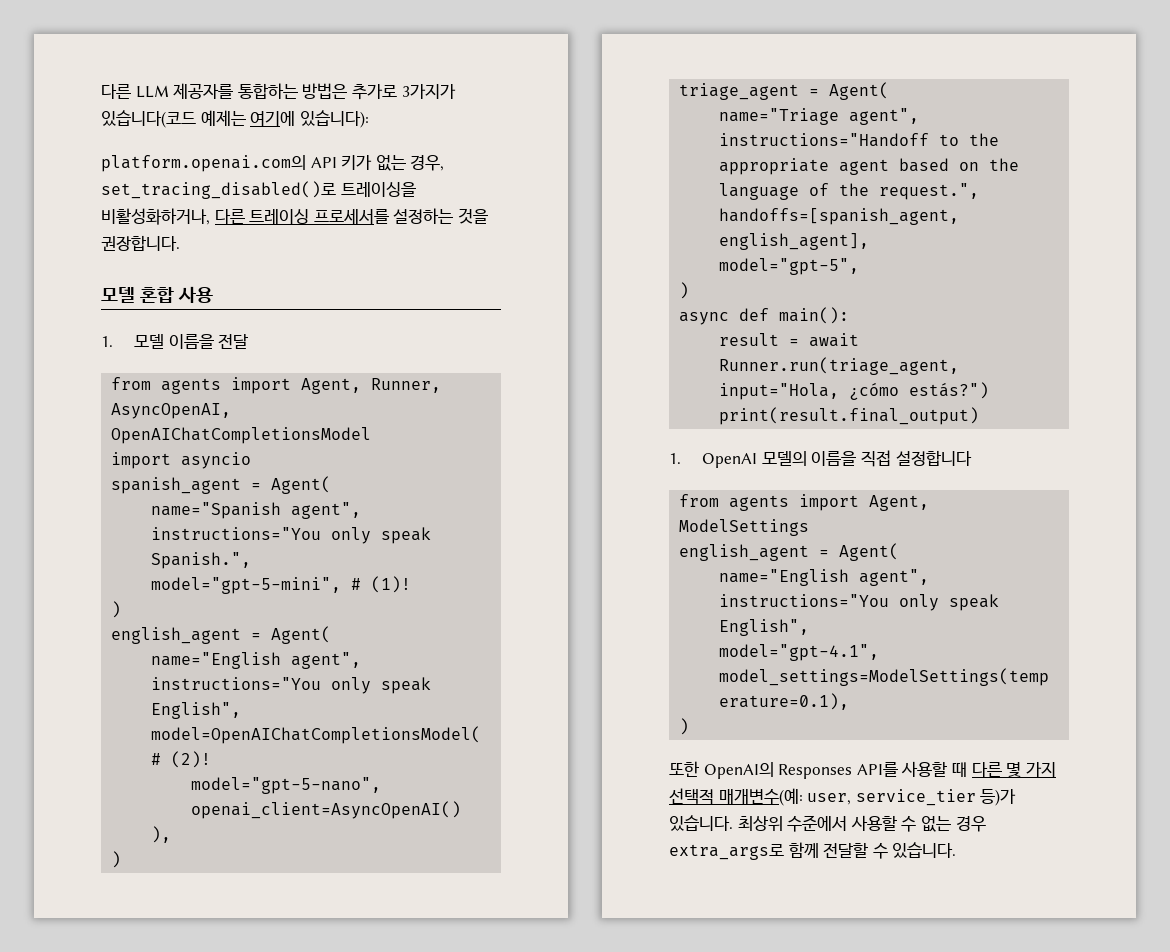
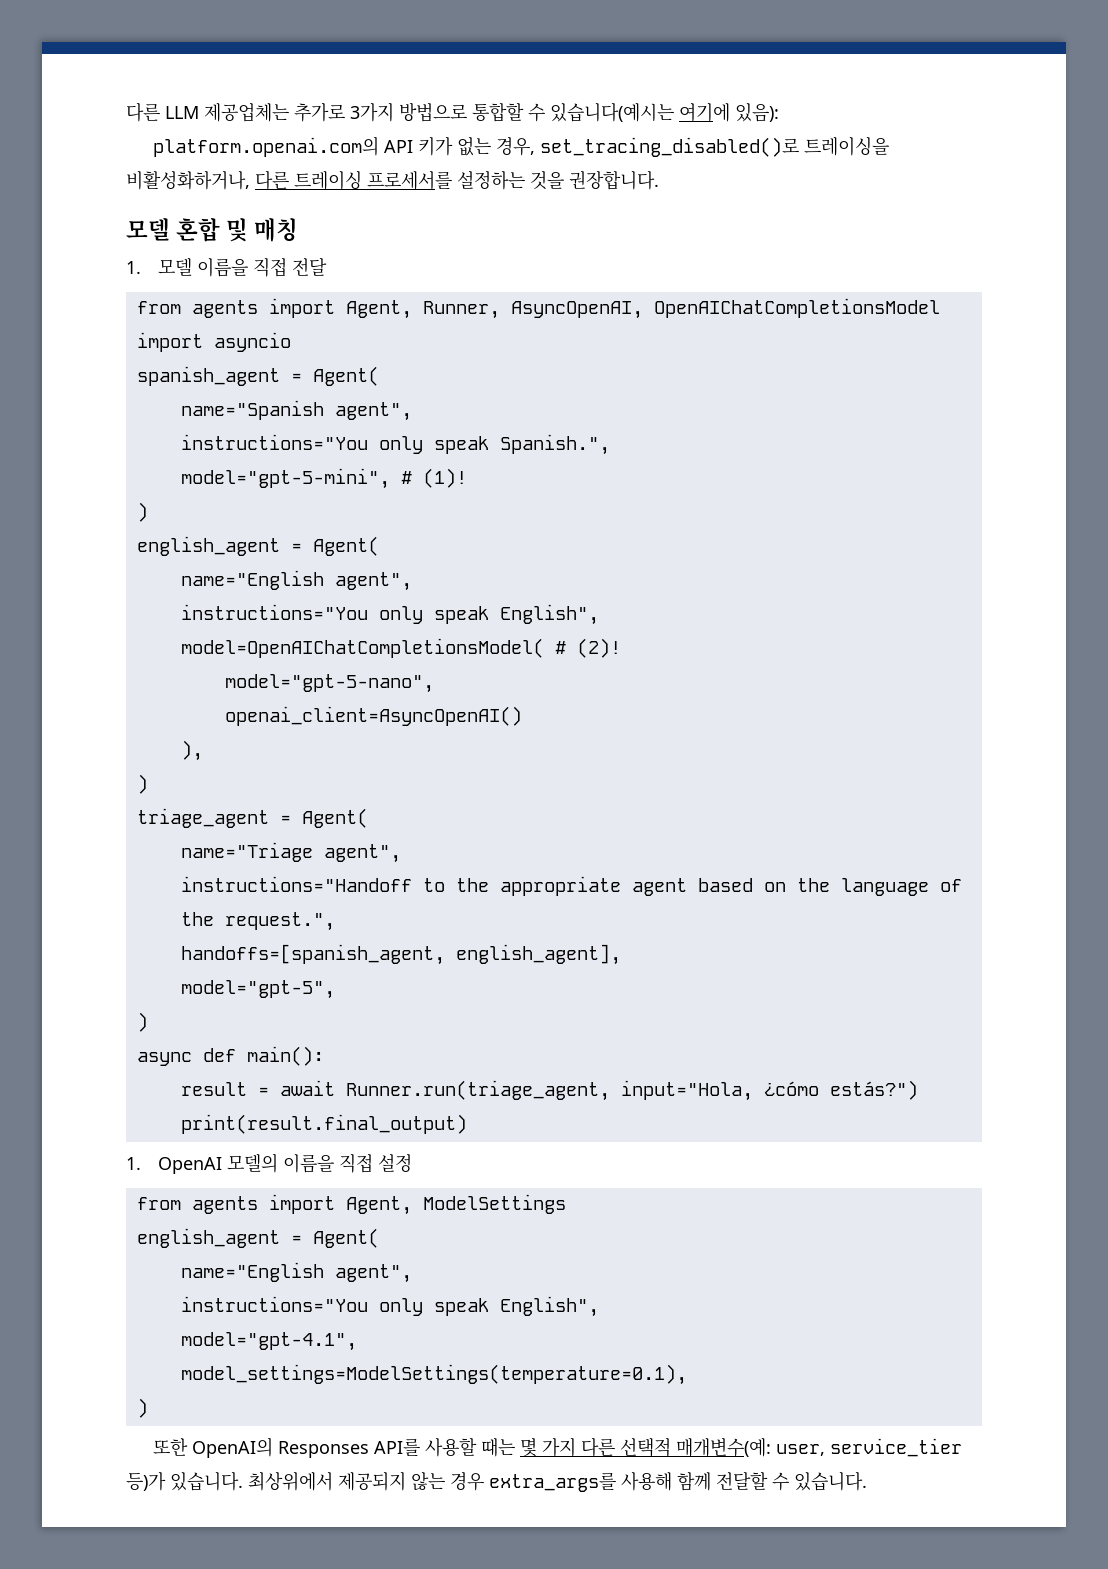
- 다른 LLM 제공자를 통합하는 방법은 추가로 3가지가 있습니다(코드 예제는 여기에 있습니다):
+ 다른 LLM 제공업체는 추가로 3가지 방법으로 통합할 수 있습니다(예시는 여기에 있음):
- 모델 혼합 사용
+ 모델 혼합 및 매칭
- 1. 모델 이름을 전달
+ 1. 모델 이름을 직접 전달
- 1. OpenAI 모델의 이름을 직접 설정합니다
+ 1. OpenAI 모델의 이름을 직접 설정
- 또한 OpenAI의 Responses API를 사용할 때 다른 몇 가지 선택적 매개변수(예: user, service_tier 등)가 있습니다.
+ 또한 OpenAI의 Responses API를 사용할 때는 몇 가지 다른 선택적 매개변수(예: user, service_tier 등)가 있습니다.
- 최상위 수준에서 사용할 수 없는 경우 extra_args로 함께 전달할 수 있습니다.
+ 최상위에서 제공되지 않는 경우 extra_args를 사용해 함께 전달할 수 있습니다.

